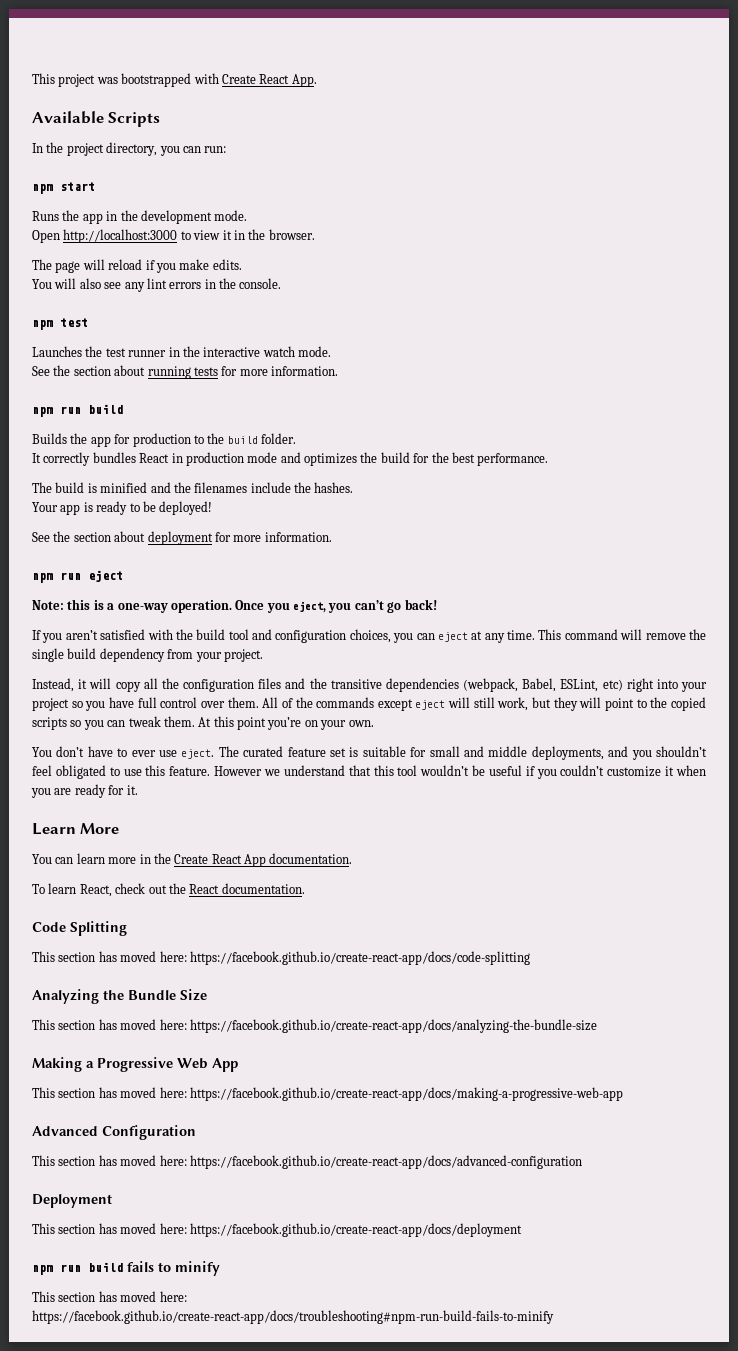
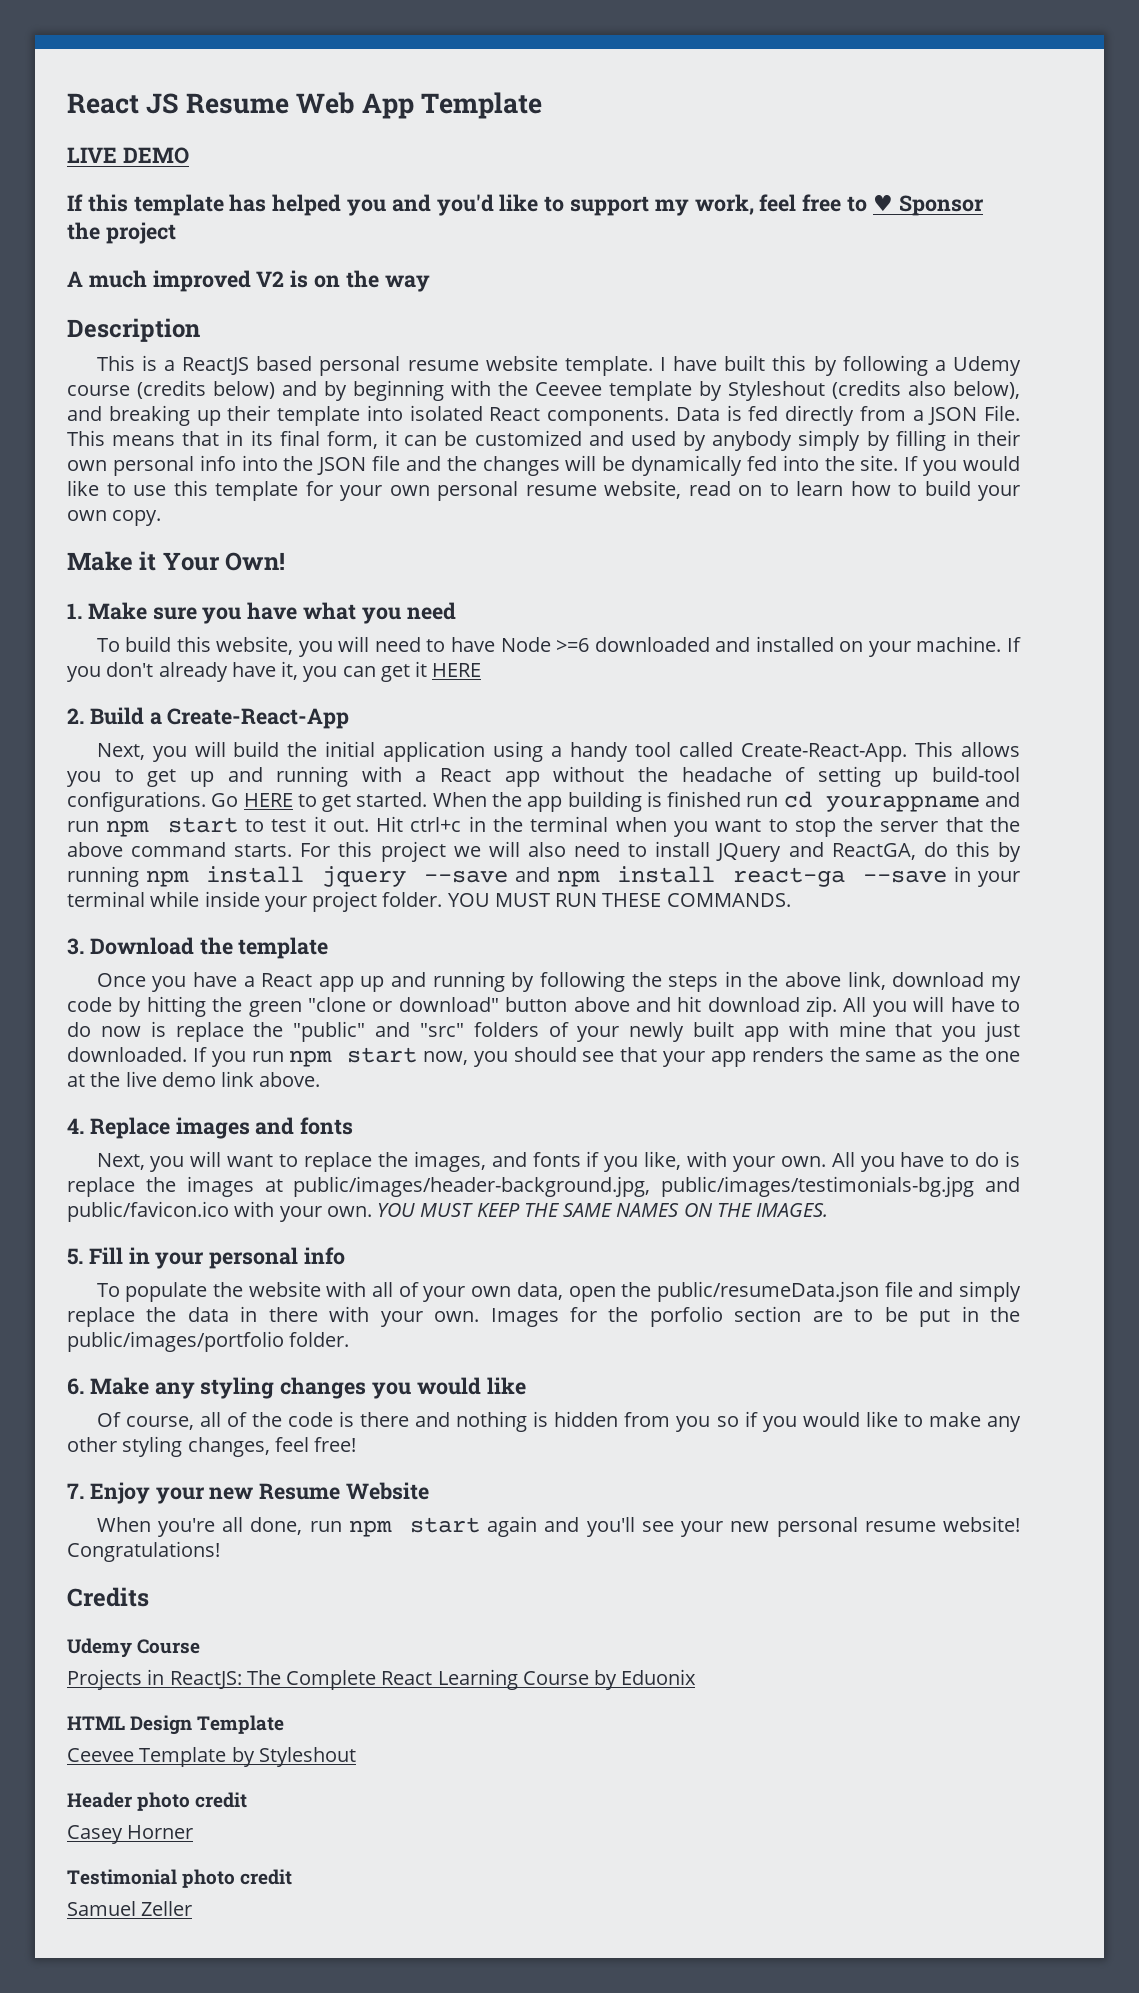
- This project was bootstrapped with Create React App.
- Available Scripts
- In the project directory, you can run:
- npm start
- Runs the app in the development mode.
- Open http://localhost:3000 to view it in the browser.
- The page will reload if you make edits.
- You will also see any lint errors in the console.
- npm test
- Launches the test runner in the interactive watch mode.
- See the section about running tests for more information.
- npm run build
- Builds the app for production to the build folder.
- It correctly bundles React in production mode and optimizes the build for the best performance.
- The build is minified and the filenames include the hashes.
- Your app is ready to be deployed!
- See the section about deployment for more information.
- npm run eject
- Note: this is a one-way operation. Once you eject, you can’t go back!
- If you aren’t satisfied with the build tool and configuration choices, you can eject at any time. This command will remove the single build dependency from your project.
- Instead, it will copy all the configuration files and the transitive dependencies (webpack, Babel, ESLint, etc) right into your project so you have full control over them. All of the commands except eject will still work, but they will point to the copied scripts so you can tweak them. At this point you’re on your own.
- You don’t have to ever use eject. The curated feature set is suitable for small and middle deployments, and you shouldn’t feel obligated to use this feature. However we understand that this tool wouldn’t be useful if you couldn’t customize it when you are ready for it.
- Learn More
- You can learn more in the Create React App documentation.
- To learn React, check out the React documentation.
- Code Splitting
- This section has moved here: https://facebook.github.io/create-react-app/docs/code-splitting
- Analyzing the Bundle Size
- This section has moved here: https://facebook.github.io/create-react-app/docs/analyzing-the-bundle-size
- Making a Progressive Web App
- This section has moved here: https://facebook.github.io/create-react-app/docs/making-a-progressive-web-app
- Advanced Configuration
- This section has moved here: https://facebook.github.io/create-react-app/docs/advanced-configuration
- Deployment
- This section has moved here: https://facebook.github.io/create-react-app/docs/deployment
- npm run build fails to minify
- This section has moved here: https://facebook.github.io/create-react-app/docs/troubleshooting#npm-run-build-fails-to-minify
+ React JS Resume Web App Template
+ LIVE DEMO
+ If this template has helped you and you'd like to support my work, feel free to ♥ Sponsor the project
+ A much improved V2 is on the way
+ Description
+ This is a ReactJS based personal resume website template. I have built this by following a Udemy course (credits below) and by beginning with the Ceevee template by Styleshout (credits also below), and breaking up their template into isolated React components. Data is fed directly from a JSON File. This means that in its final form, it can be customized and used by anybody simply by filling in their own personal info into the JSON file and the changes will be dynamically fed into the site. If you would like to use this template for your own personal resume website, read on to learn how to build your own copy.
+ Make it Your Own!
+ 1. Make sure you have what you need
+ To build this website, you will need to have Node >=6 downloaded and installed on your machine. If you don't already have it, you can get it HERE
+ 2. Build a Create-React-App
+ Next, you will build the initial application using a handy tool called Create-React-App. This allows you to get up and running with a React app without the headache of setting up build-tool configurations. Go HERE to get started. When the app building is finished run cd yourappname and run npm start to test it out. Hit ctrl+c in the terminal when you want to stop the server that the above command starts. For this project we will also need to install JQuery and ReactGA, do this by running npm install jquery --save and npm install react-ga --save in your terminal while inside your project folder. YOU MUST RUN THESE COMMANDS.
+ 3. Download the template
+ Once you have a React app up and running by following the steps in the above link, download my code by hitting the green "clone or download" button above and hit download zip. All you will have to do now is replace the "public" and "src" folders of your newly built app with mine that you just downloaded. If you run npm start now, you should see that your app renders the same as the one at the live demo link above.
+ 4. Replace images and fonts
+ Next, you will want to replace the images, and fonts if you like, with your own. All you have to do is replace the images at public/images/header-background.jpg, public/images/testimonials-bg.jpg and public/favicon.ico with your own. YOU MUST KEEP THE SAME NAMES ON THE IMAGES.
+ 5. Fill in your personal info
+ To populate the website with all of your own data, open the public/resumeData.json file and simply replace the data in there with your own. Images for the porfolio section are to be put in the public/images/portfolio folder.
+ 6. Make any styling changes you would like
+ Of course, all of the code is there and nothing is hidden from you so if you would like to make any other styling changes, feel free!
+ 7. Enjoy your new Resume Website
+ When you're all done, run npm start again and you'll see your new personal resume website! Congratulations!
+ Credits
+ Udemy Course
+ Projects in ReactJS: The Complete React Learning Course by Eduonix
+ HTML Design Template
+ Ceevee Template by Styleshout
+ Header photo credit
+ Casey Horner
+ Testimonial photo credit
+ Samuel Zeller

